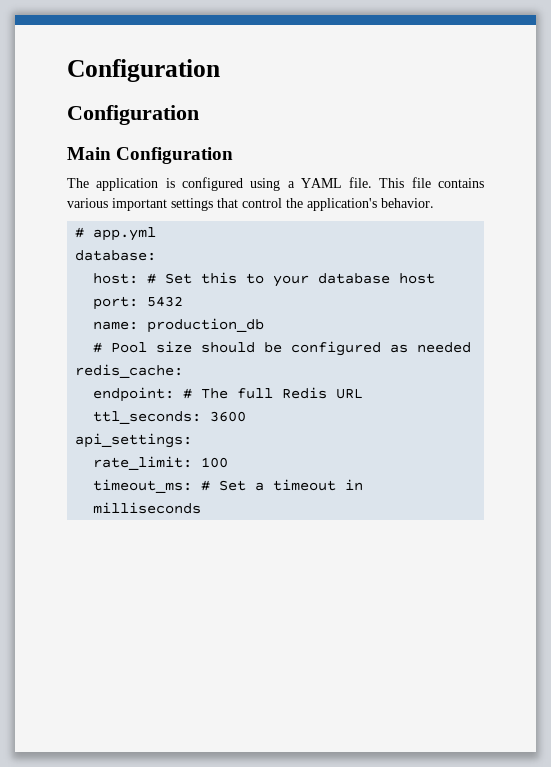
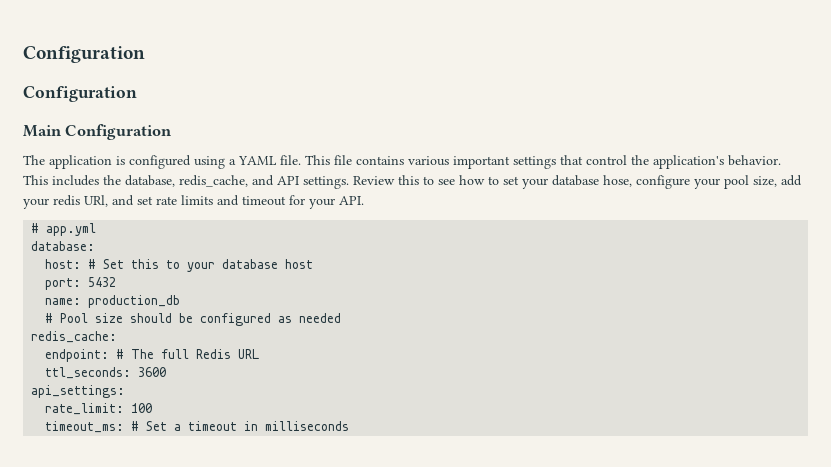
+ This includes the database, redis_cache, and API settings. Review this to see how to set your database hose, configure your pool size, add your redis URl, and set rate limits and timeout for your API.

